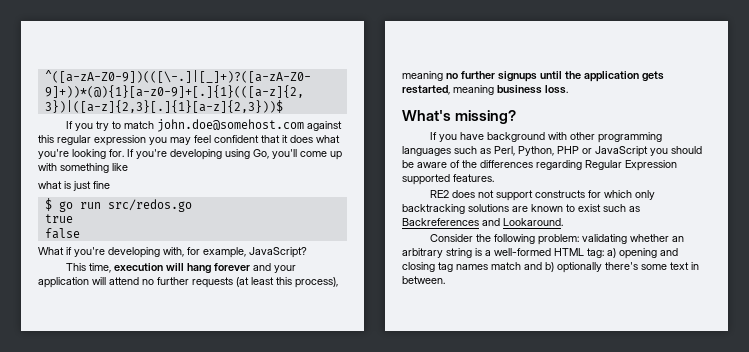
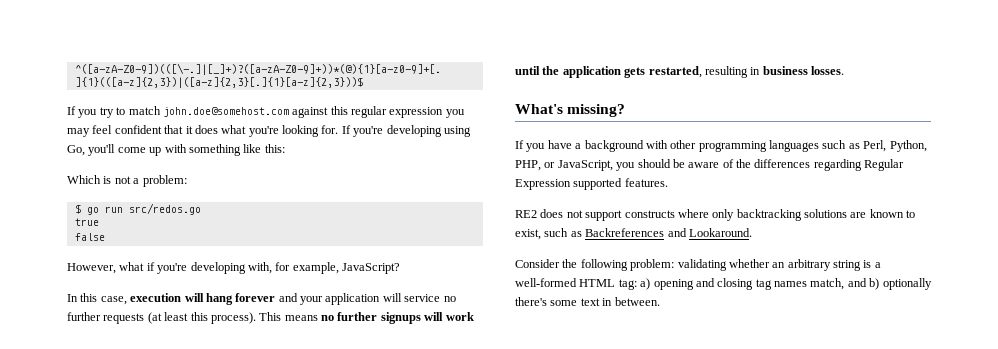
- If you're developing using Go, you'll come up with something like
- what is just fine
+ If you're developing using Go, you'll come up with something like this:
+ Which is not a problem:
- What if you're developing with, for example, JavaScript?
+ However, what if you're developing with, for example, JavaScript?
- This time, execution will hang forever and your application will attend no further requests (at least this process), meaning no further signups until the application gets restarted, meaning business loss.
+ In this case, execution will hang forever and your application will service no further requests (at least this process). This means no further signups will work until the application gets restarted, resulting in business losses.
- If you have background with other programming languages such as Perl, Python, PHP or JavaScript you should be aware of the differences regarding Regular Expression supported features.
+ If you have a background with other programming languages such as Perl, Python, PHP, or JavaScript, you should be aware of the differences regarding Regular Expression supported features.
- RE2 does not support constructs for which only backtracking solutions are known to exist such as Backreferences and Lookaround.
+ RE2 does not support constructs where only backtracking solutions are known to exist, such as Backreferences and Lookaround.
- Consider the following problem: validating whether an arbitrary string is a well-formed HTML tag: a) opening and closing tag names match and b) optionally there's some text in between.
+ Consider the following problem: validating whether an arbitrary string is a well-formed HTML tag: a) opening and closing tag names match, and b) optionally there's some text in between.

